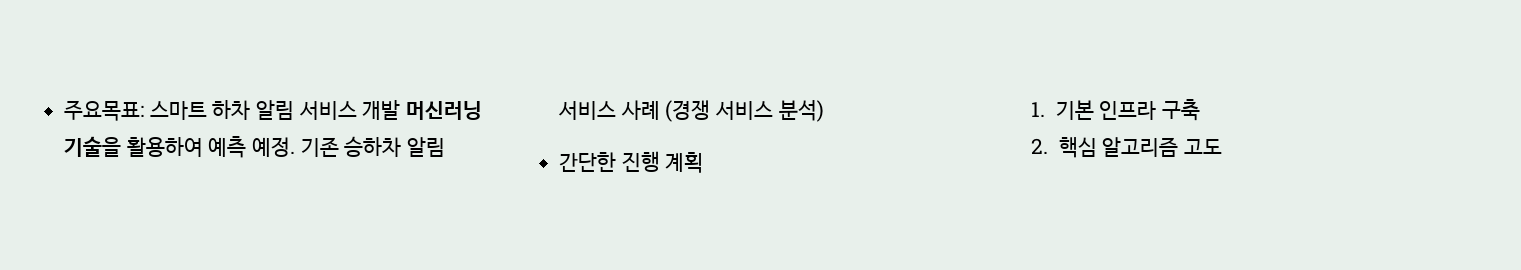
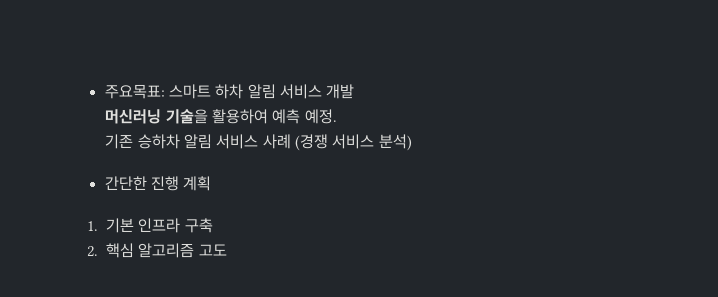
- 주요목표: 스마트 하차 알림 서비스 개발 머신러닝 기술을 활용하여 예측 예정. 기존 승하차 알림 서비스 사례 (경쟁 서비스 분석)
+ 주요목표: 스마트 하차 알림 서비스 개발
+ 머신러닝 기술을 활용하여 예측 예정.
+ 기존 승하차 알림 서비스 사례 (경쟁 서비스 분석)

